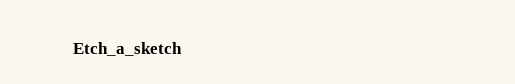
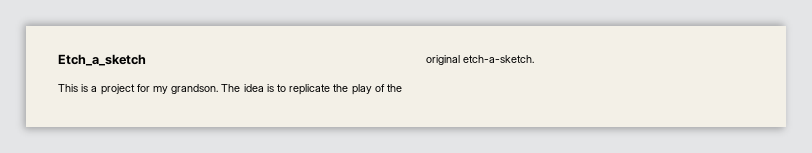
+ This is a project for my grandson. The idea is to replicate the play of the original etch-a-sketch.

